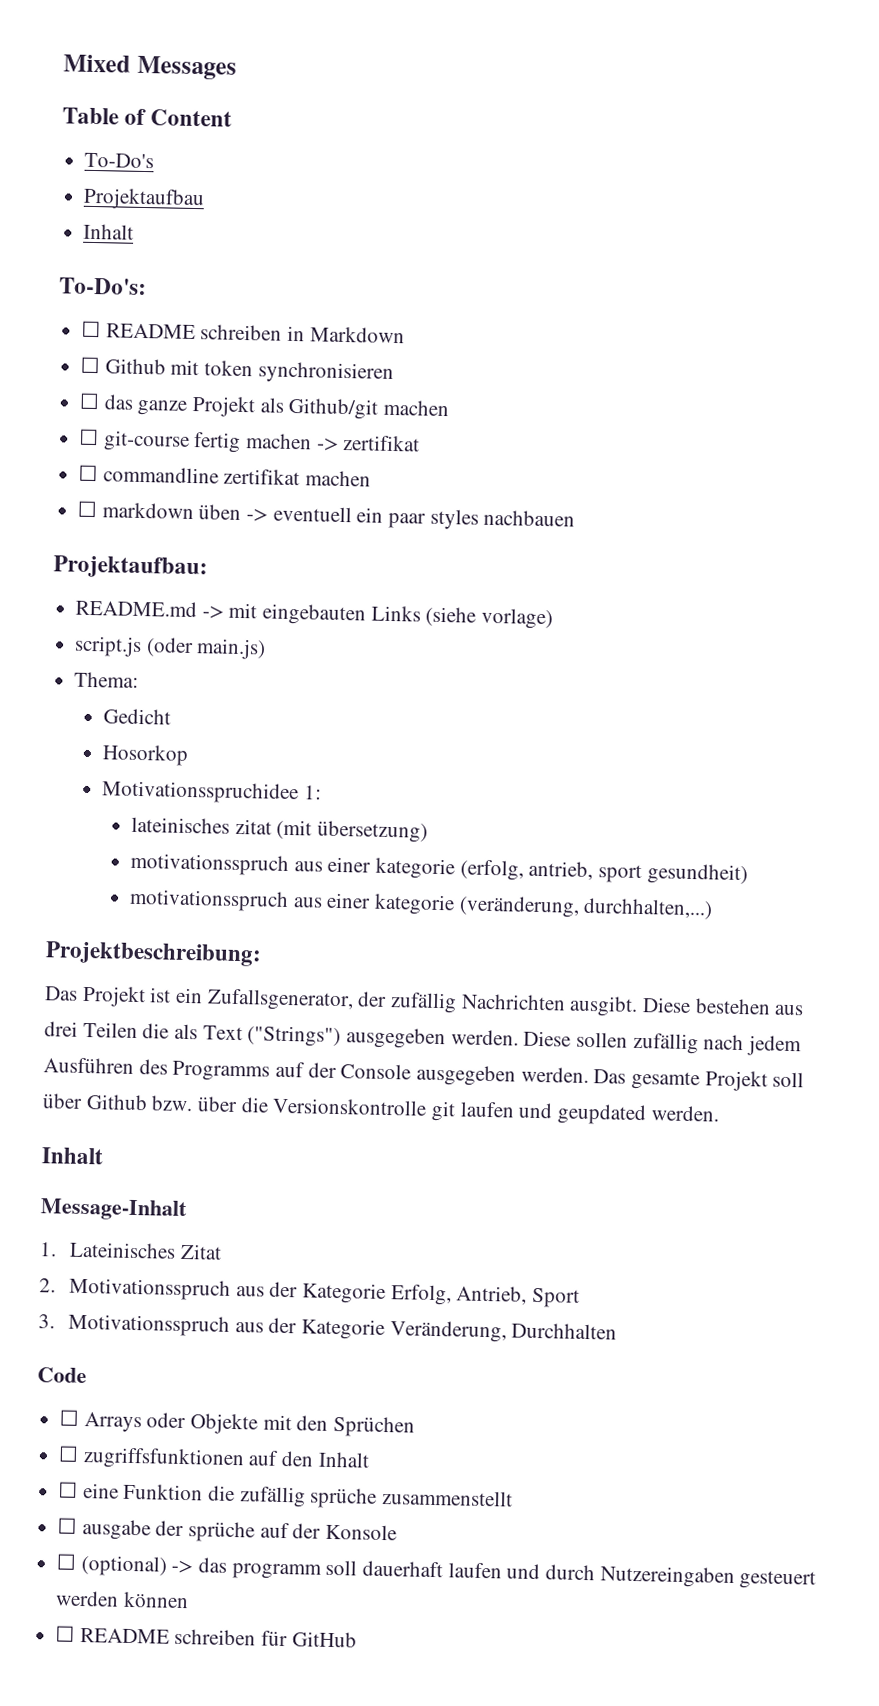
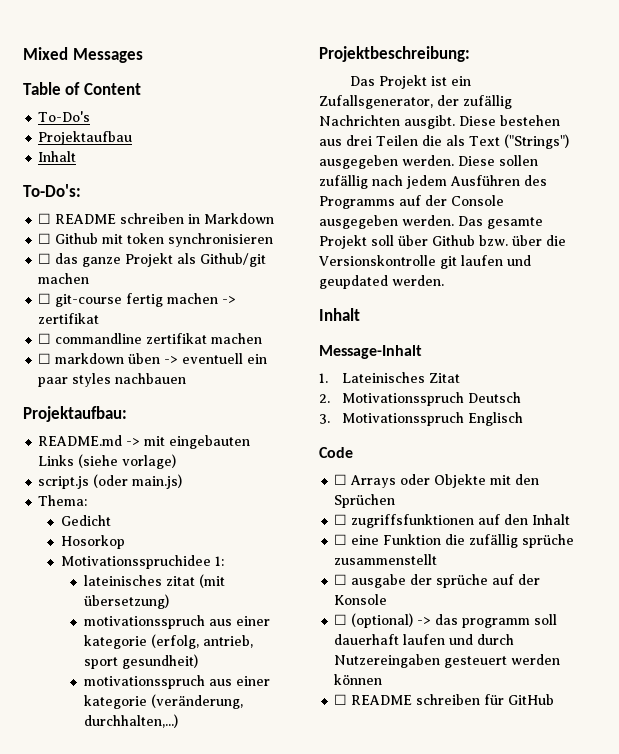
- 2. Motivationsspruch aus der Kategorie Erfolg, Antrieb, Sport
- 3. Motivationsspruch aus der Kategorie Veränderung, Durchhalten
+ 2. Motivationsspruch Deutsch
+ 3. Motivationsspruch Englisch

